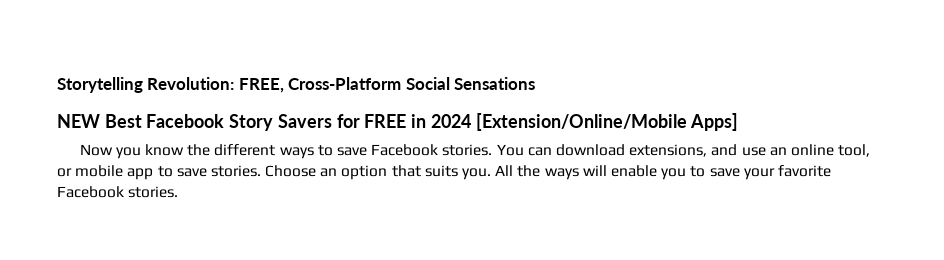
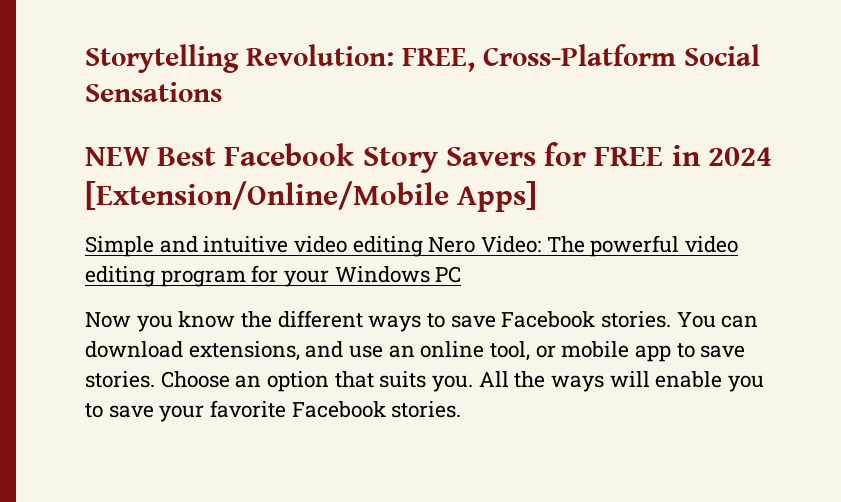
+ Simple and intuitive video editing Nero Video: The powerful video editing program for your Windows PC

